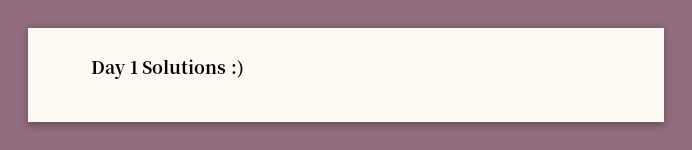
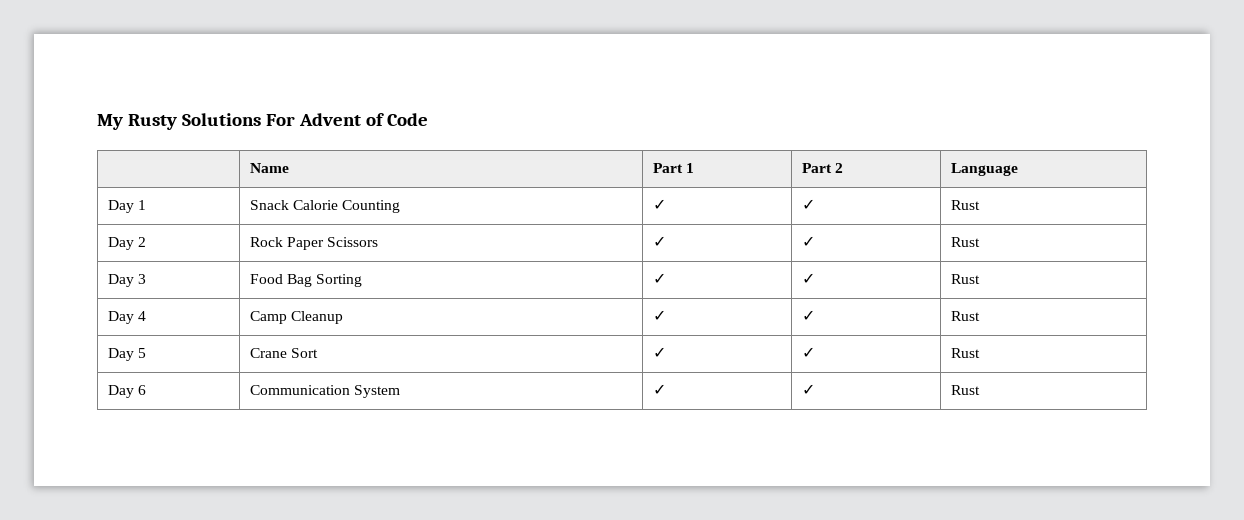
- Day 1 Solutions :)
+ My Rusty Solutions For Advent of Code
+ | Name | Part 1 | Part 2 | Language
+ Day 1 | Snack Calorie Counting | ✓ | ✓ | Rust
+ Day 2 | Rock Paper Scissors | ✓ | ✓ | Rust
+ Day 3 | Food Bag Sorting | ✓ | ✓ | Rust
+ Day 4 | Camp Cleanup | ✓ | ✓ | Rust
+ Day 5 | Crane Sort | ✓ | ✓ | Rust
+ Day 6 | Communication System | ✓ | ✓ | Rust

